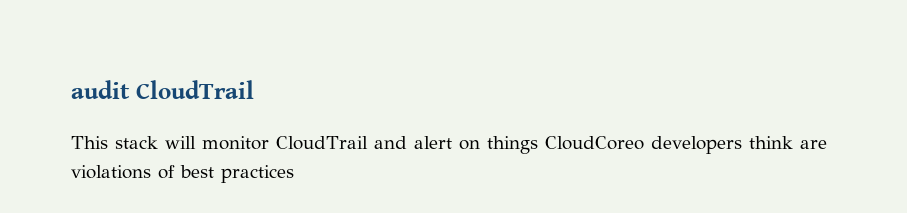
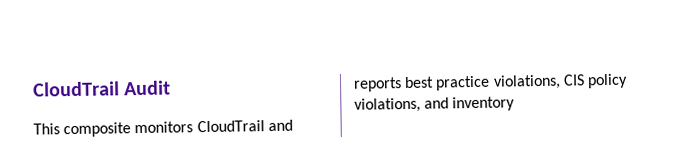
- audit CloudTrail
+ CloudTrail Audit
- This stack will monitor CloudTrail and alert on things CloudCoreo developers think are violations of best practices
+ This composite monitors CloudTrail and reports best practice violations, CIS policy violations, and inventory

